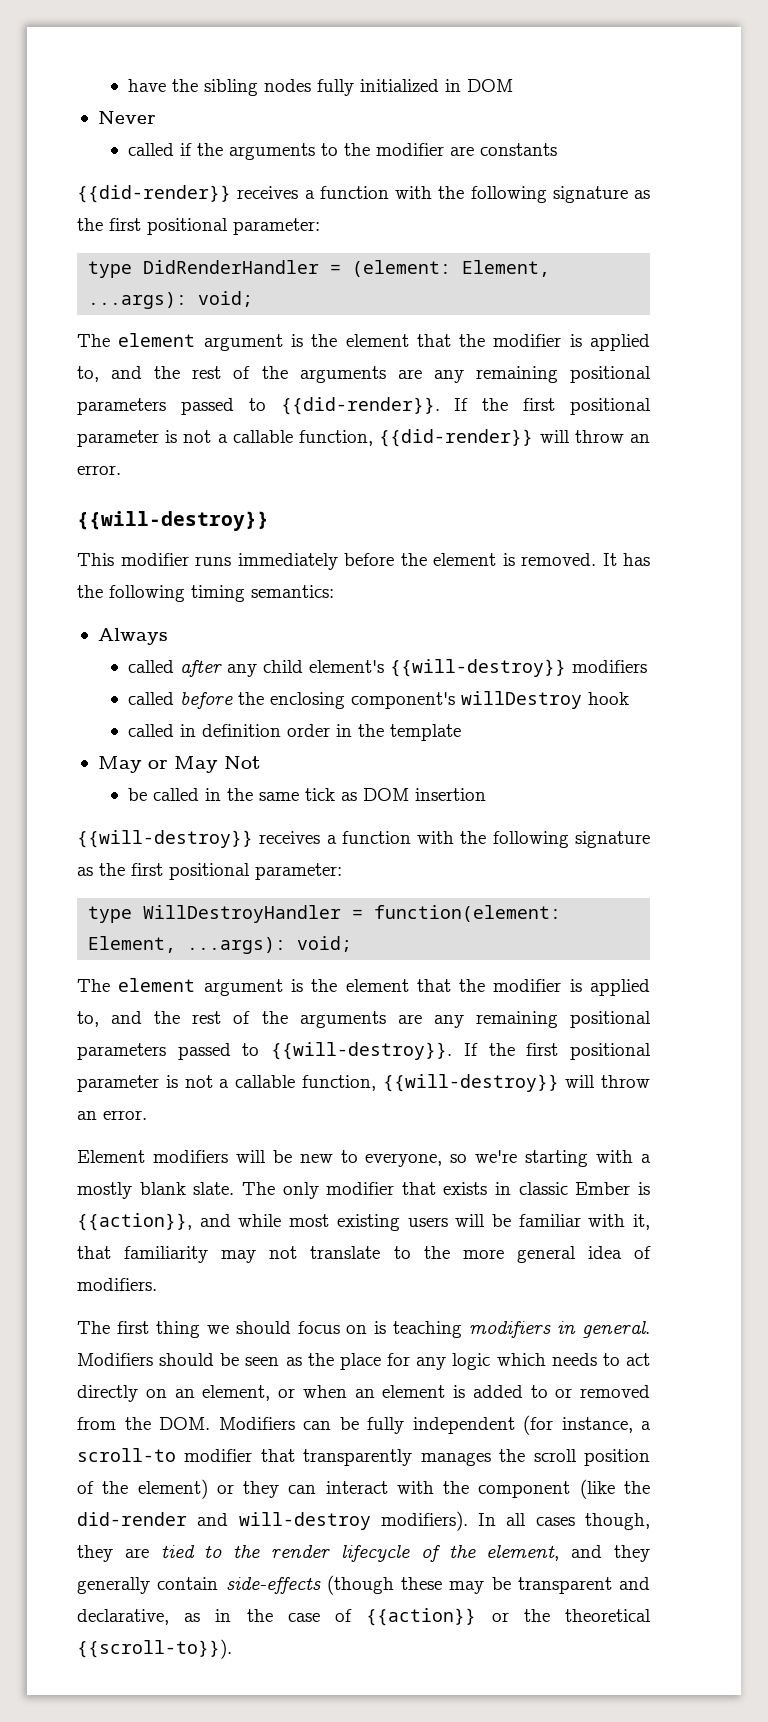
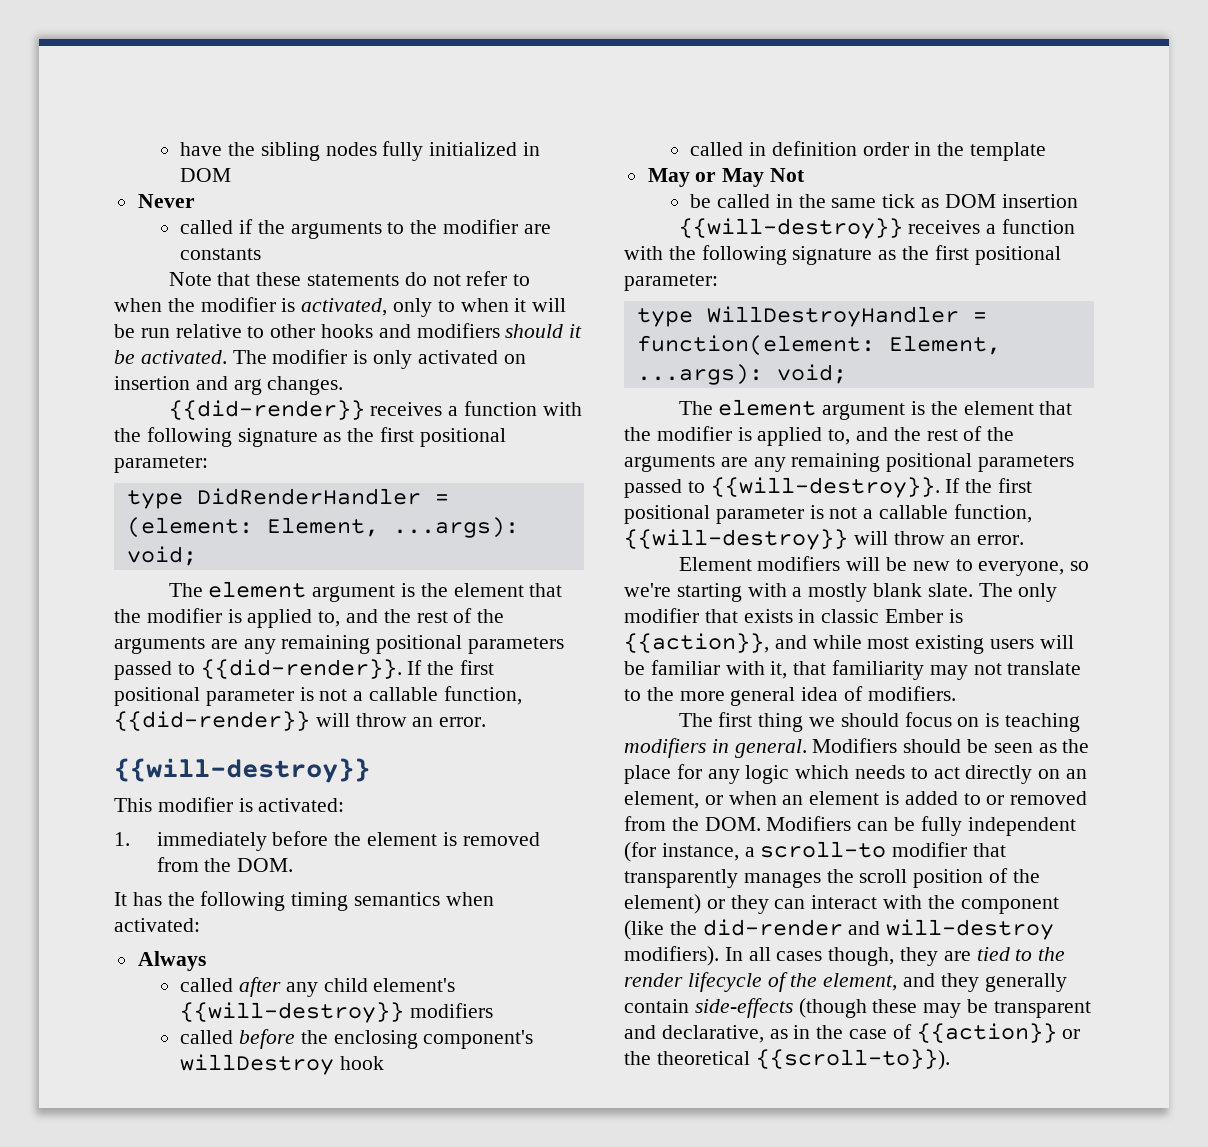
+ Note that these statements do not refer to when the modifier is activated, only to when it will be run relative to other hooks and modifiers should it be activated. The modifier is only activated on insertion and arg changes.
- This modifier runs immediately before the element is removed. It has the following timing semantics:
+ This modifier is activated:
+ 1. immediately before the element is removed from the DOM.
+ It has the following timing semantics when activated:

